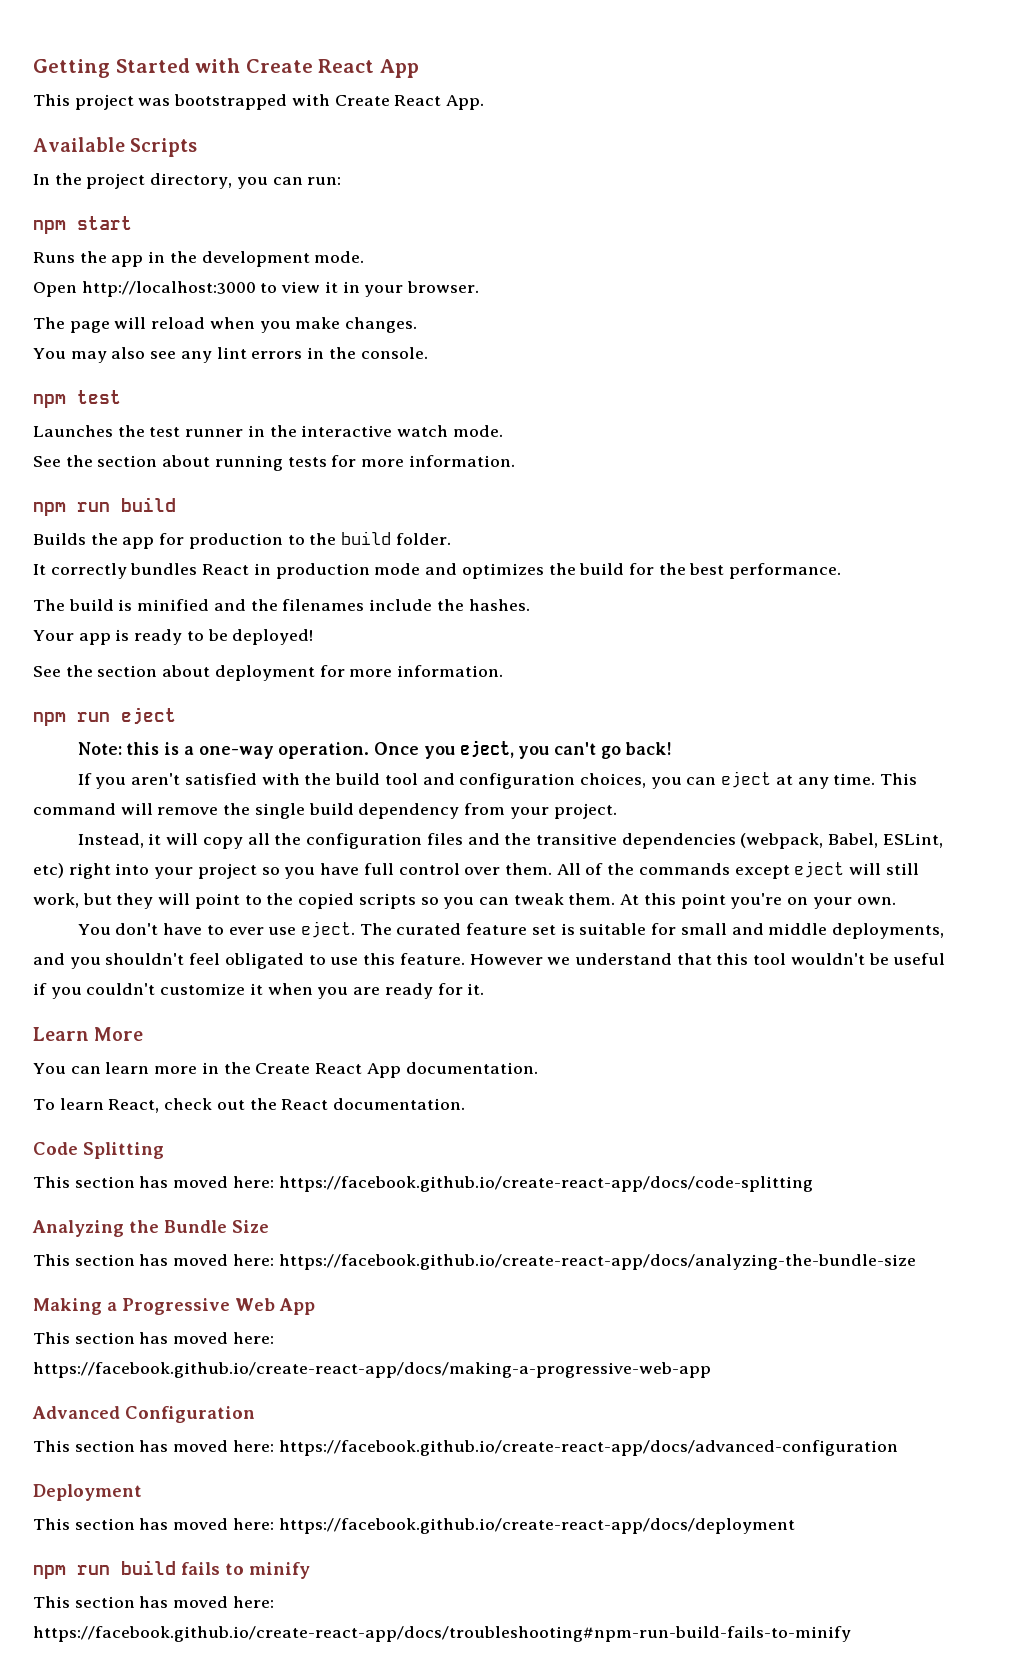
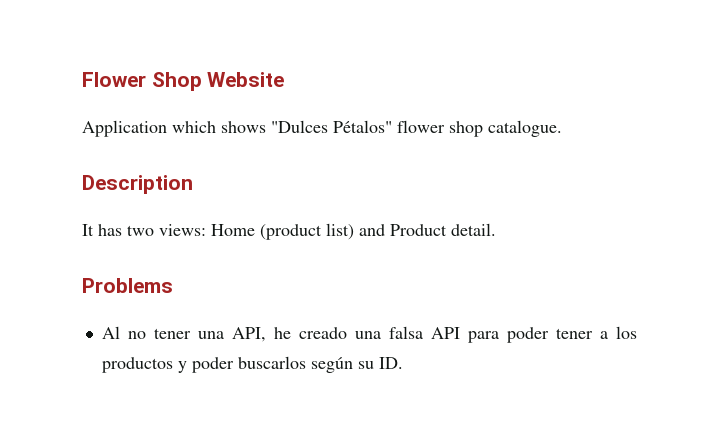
- Getting Started with Create React App
- This project was bootstrapped with Create React App.
- Available Scripts
- In the project directory, you can run:
- npm start
- Runs the app in the development mode.
- Open http://localhost:3000 to view it in your browser.
- The page will reload when you make changes.
- You may also see any lint errors in the console.
- npm test
- Launches the test runner in the interactive watch mode.
- See the section about running tests for more information.
- npm run build
- Builds the app for production to the build folder.
- It correctly bundles React in production mode and optimizes the build for the best performance.
- The build is minified and the filenames include the hashes.
- Your app is ready to be deployed!
- See the section about deployment for more information.
- npm run eject
- Note: this is a one-way operation. Once you eject, you can't go back!
- If you aren't satisfied with the build tool and configuration choices, you can eject at any time. This command will remove the single build dependency from your project.
- Instead, it will copy all the configuration files and the transitive dependencies (webpack, Babel, ESLint, etc) right into your project so you have full control over them. All of the commands except eject will still work, but they will point to the copied scripts so you can tweak them. At this point you're on your own.
- You don't have to ever use eject. The curated feature set is suitable for small and middle deployments, and you shouldn't feel obligated to use this feature. However we understand that this tool wouldn't be useful if you couldn't customize it when you are ready for it.
- Learn More
- You can learn more in the Create React App documentation.
- To learn React, check out the React documentation.
- Code Splitting
- This section has moved here: https://facebook.github.io/create-react-app/docs/code-splitting
- Analyzing the Bundle Size
- This section has moved here: https://facebook.github.io/create-react-app/docs/analyzing-the-bundle-size
- Making a Progressive Web App
- This section has moved here: https://facebook.github.io/create-react-app/docs/making-a-progressive-web-app
- Advanced Configuration
- This section has moved here: https://facebook.github.io/create-react-app/docs/advanced-configuration
- Deployment
- This section has moved here: https://facebook.github.io/create-react-app/docs/deployment
- npm run build fails to minify
- This section has moved here: https://facebook.github.io/create-react-app/docs/troubleshooting#npm-run-build-fails-to-minify
+ Flower Shop Website
+ Application which shows "Dulces Pétalos" flower shop catalogue.
+ Description
+ It has two views: Home (product list) and Product detail.
+ Problems
+ Al no tener una API, he creado una falsa API para poder tener a los productos y poder buscarlos según su ID.

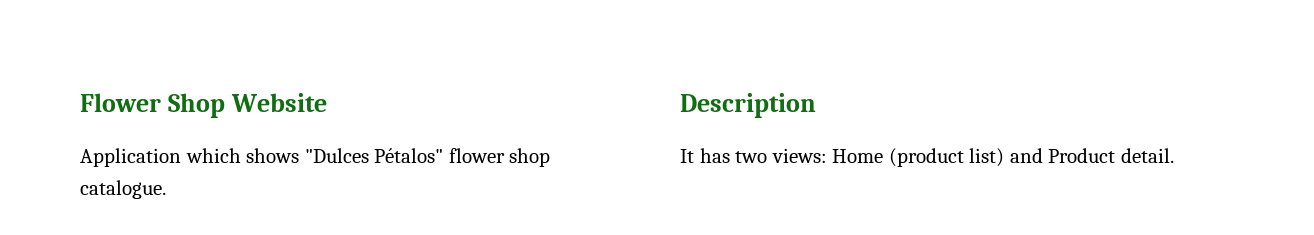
- Problems
- Al no tener una API, he creado una falsa API para poder tener a los productos y poder buscarlos según su ID.

